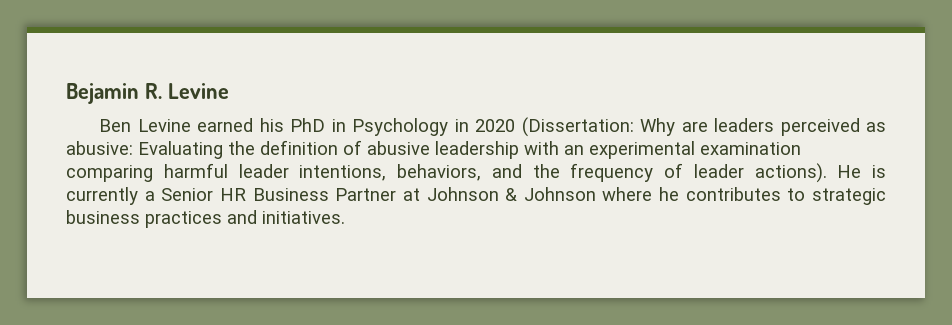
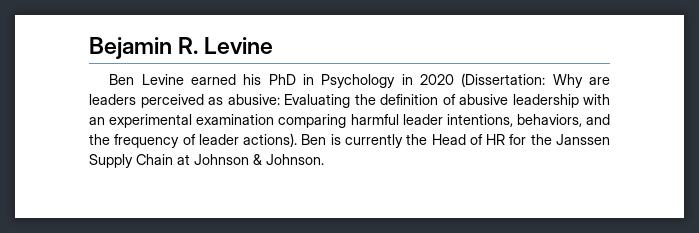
- He is currently a Senior HR Business Partner at Johnson & Johnson where he contributes to strategic business practices and initiatives.
+ Ben is currently the Head of HR for the Janssen Supply Chain at Johnson & Johnson.

